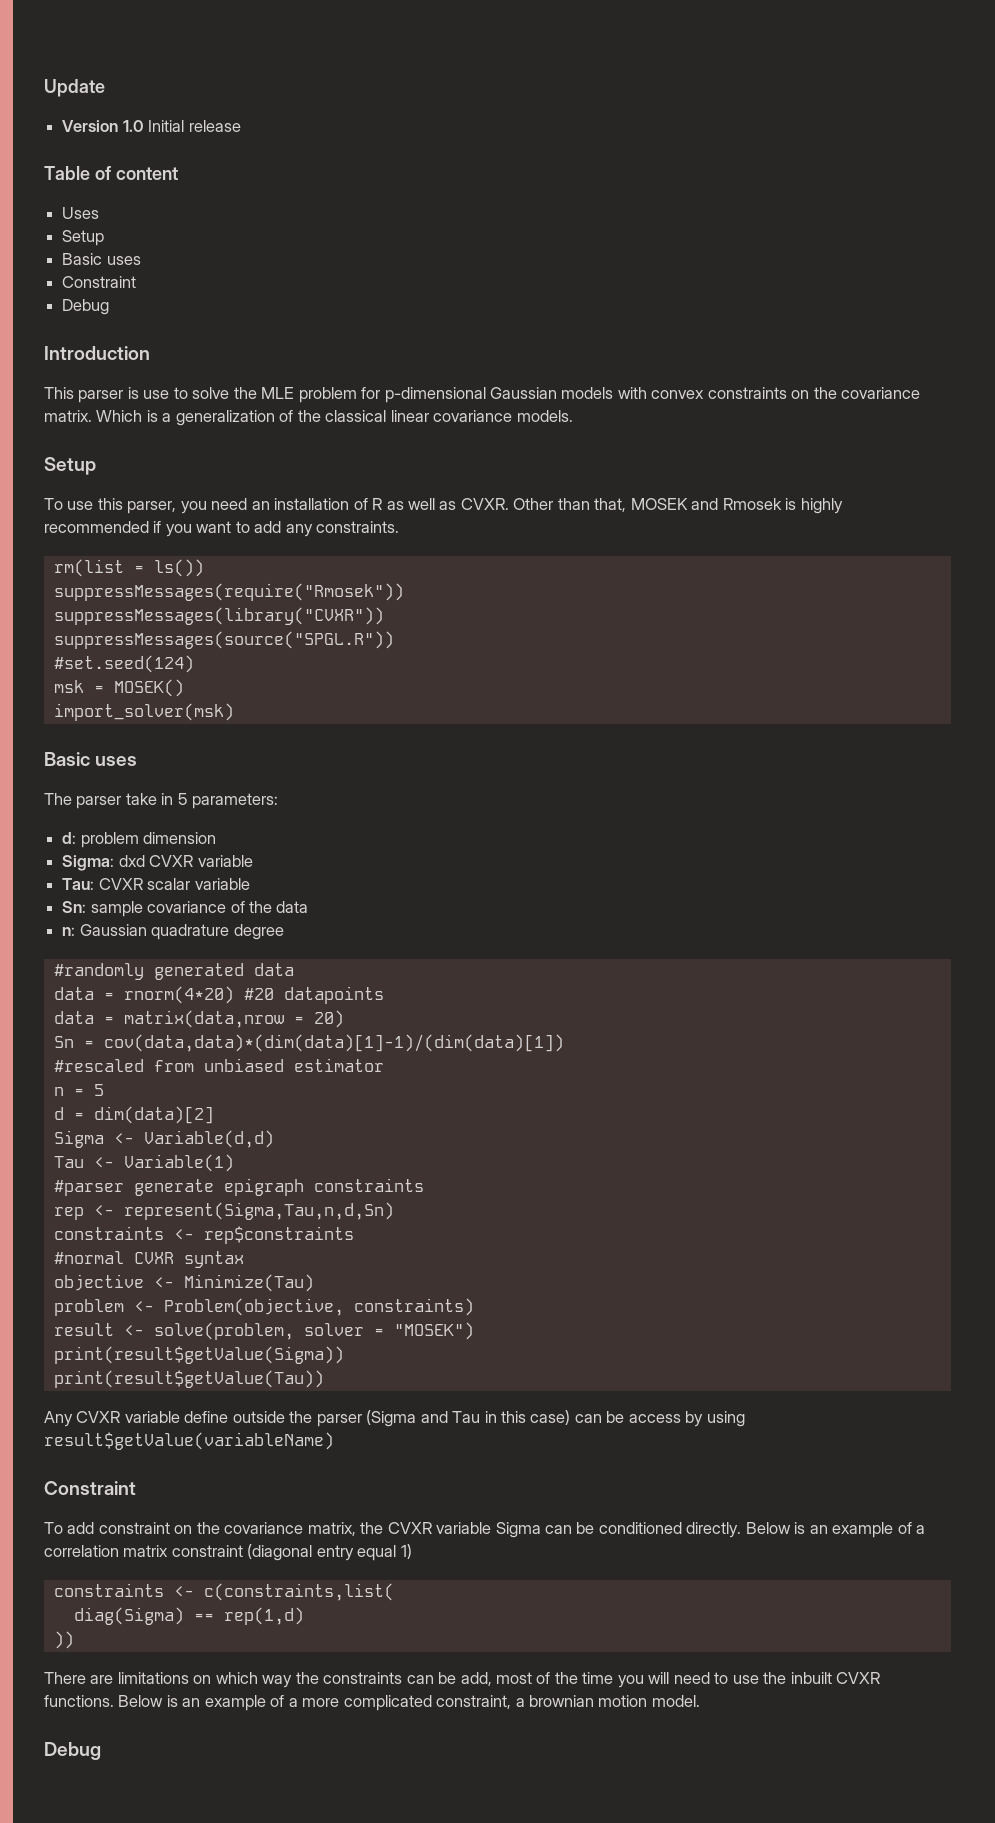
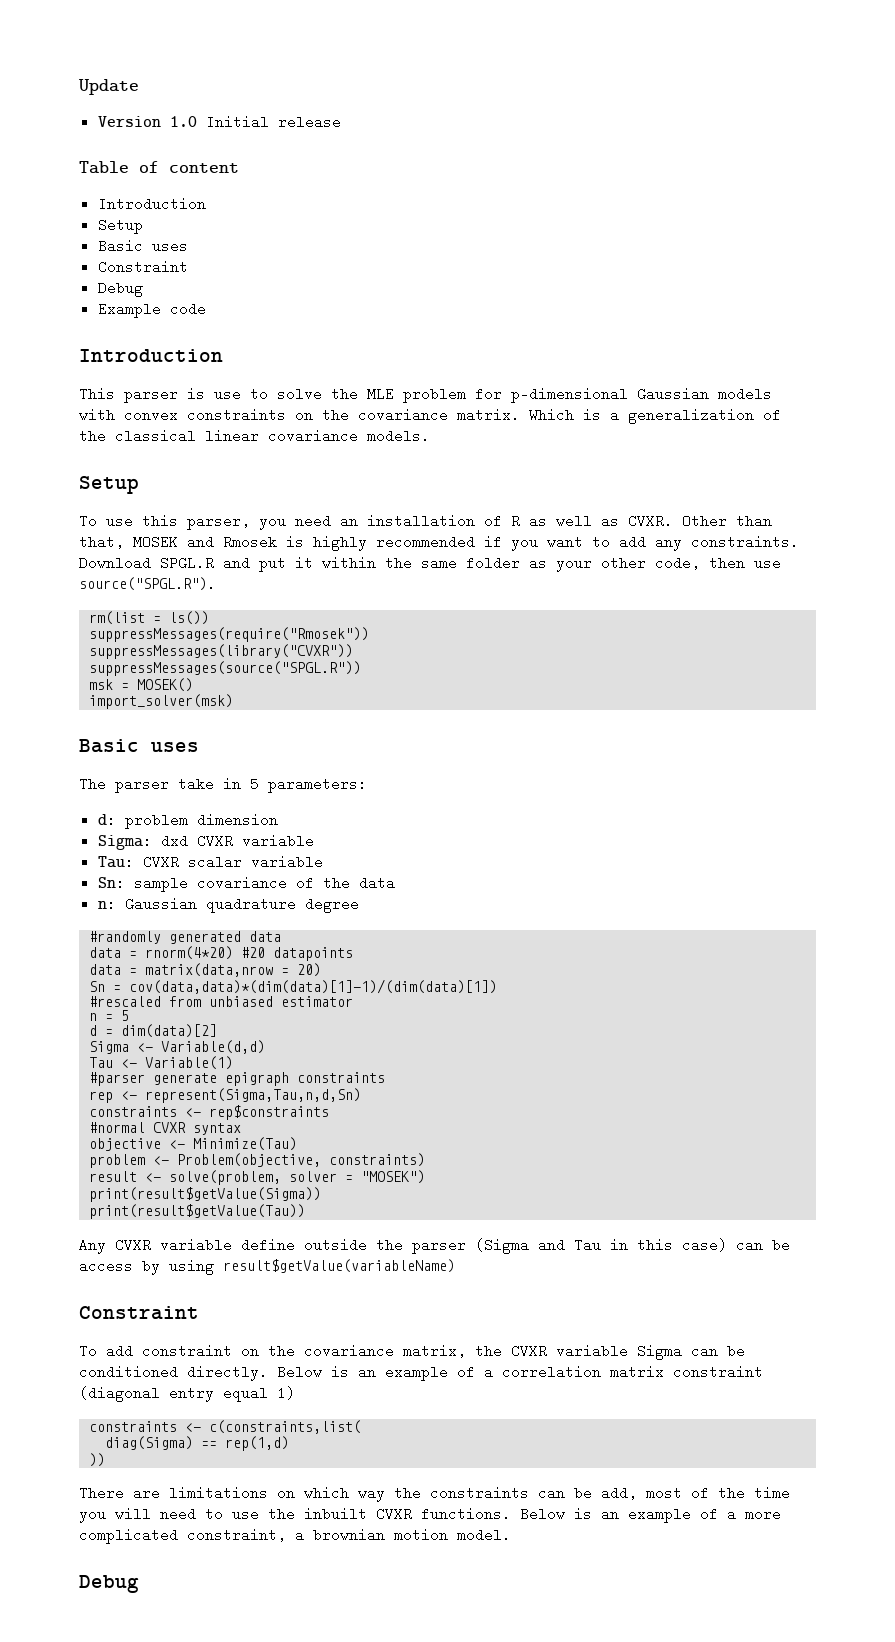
  Table of content
- Uses
+ Introduction
+ Example code
+ Download SPGL.R and put it within the same folder as your other code, then use source("SPGL.R").
- #set.seed(124)

